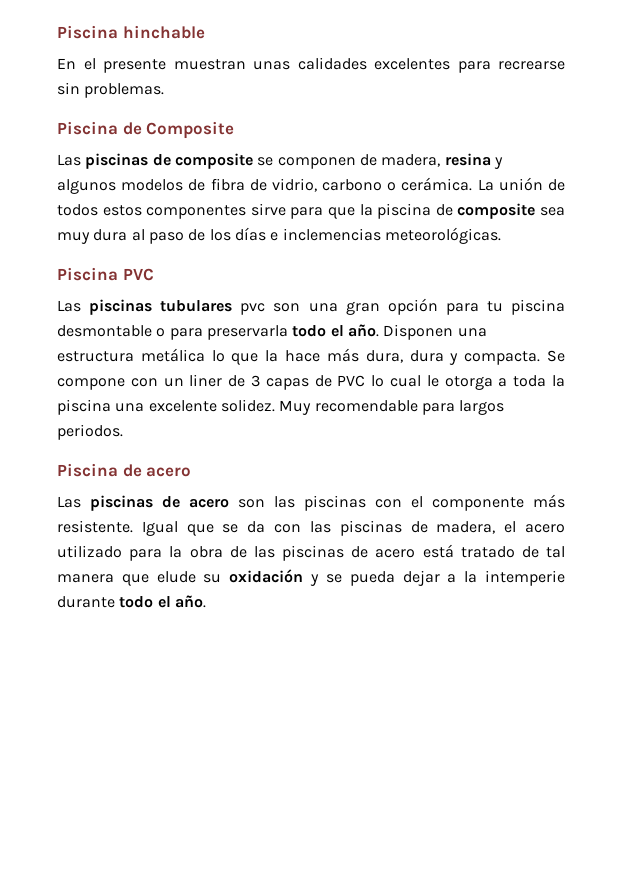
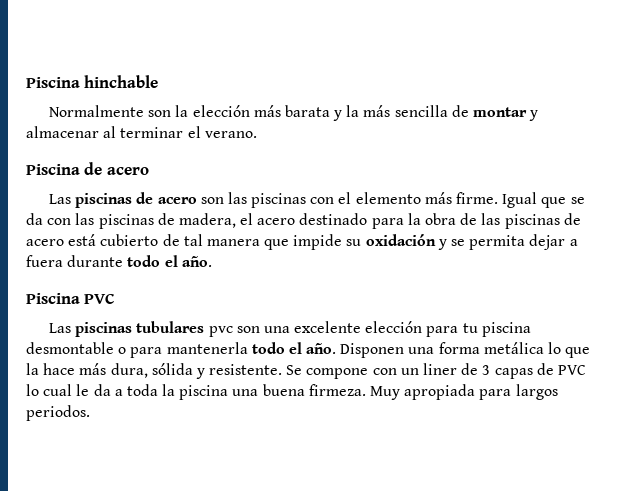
- En el presente muestran unas calidades excelentes para recrearse sin problemas.
- Piscina de Composite
- Las piscinas de composite se componen de madera, resina y algunos modelos de fibra de vidrio, carbono o cerámica. La unión de todos estos componentes sirve para que la piscina de composite sea muy dura al paso de los días e inclemencias meteorológicas.
- Piscina PVC
- Las piscinas tubulares pvc son una gran opción para tu piscina desmontable o para preservarla todo el año. Disponen una estructura metálica lo que la hace más dura, dura y compacta. Se compone con un liner de 3 capas de PVC lo cual le otorga a toda la piscina una excelente solidez. Muy recomendable para largos periodos.
+ Normalmente son la elección más barata y la más sencilla de montar y almacenar al terminar el verano.
- Las piscinas de acero son las piscinas con el componente más resistente.
+ Las piscinas de acero son las piscinas con el elemento más firme.
- Igual que se da con las piscinas de madera, el acero utilizado para la obra de las piscinas de acero está tratado de tal manera que elude su oxidación y se pueda dejar a la intemperie durante todo el año.
+ Igual que se da con las piscinas de madera, el acero destinado para la obra de las piscinas de acero está cubierto de tal manera que impide su oxidación y se permita dejar a fuera durante todo el año.
+ Piscina PVC
+ Las piscinas tubulares pvc son una excelente elección para tu piscina desmontable o para mantenerla todo el año. Disponen una forma metálica lo que la hace más dura, sólida y resistente. Se compone con un liner de 3 capas de PVC lo cual le da a toda la piscina una buena firmeza. Muy apropiada para largos periodos.

